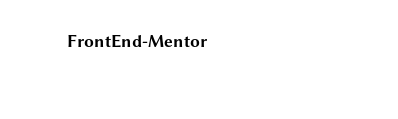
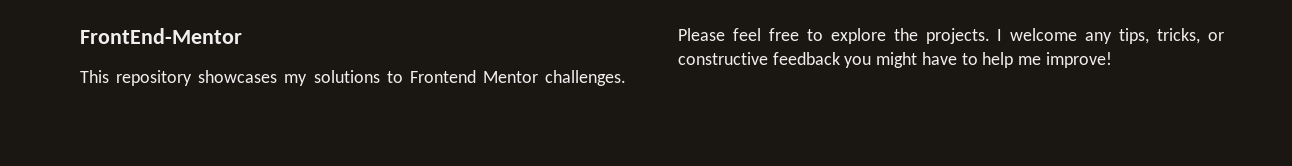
+ This repository showcases my solutions to Frontend Mentor challenges. Please feel free to explore the projects. I welcome any tips, tricks, or constructive feedback you might have to help me improve!

